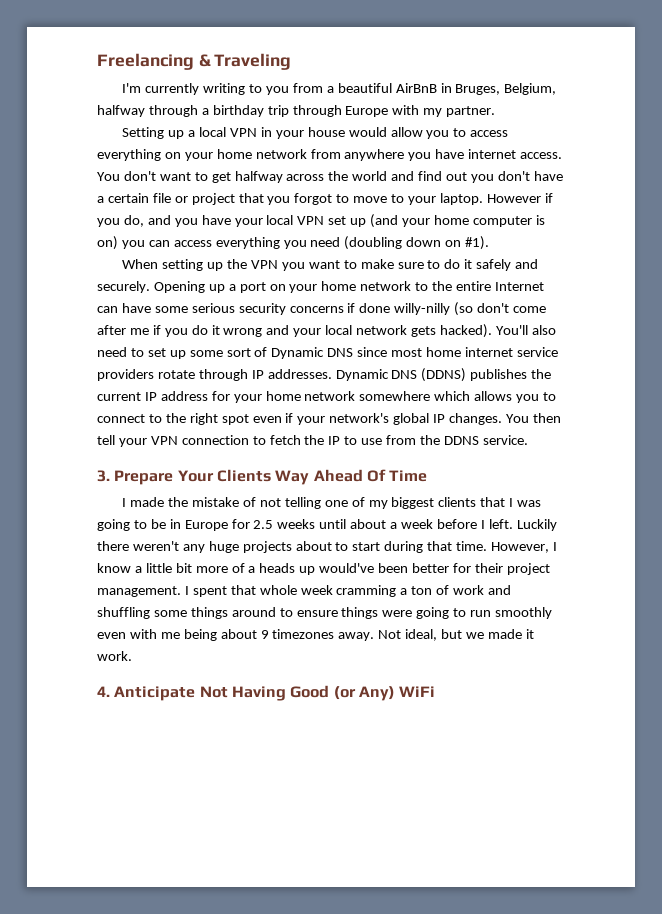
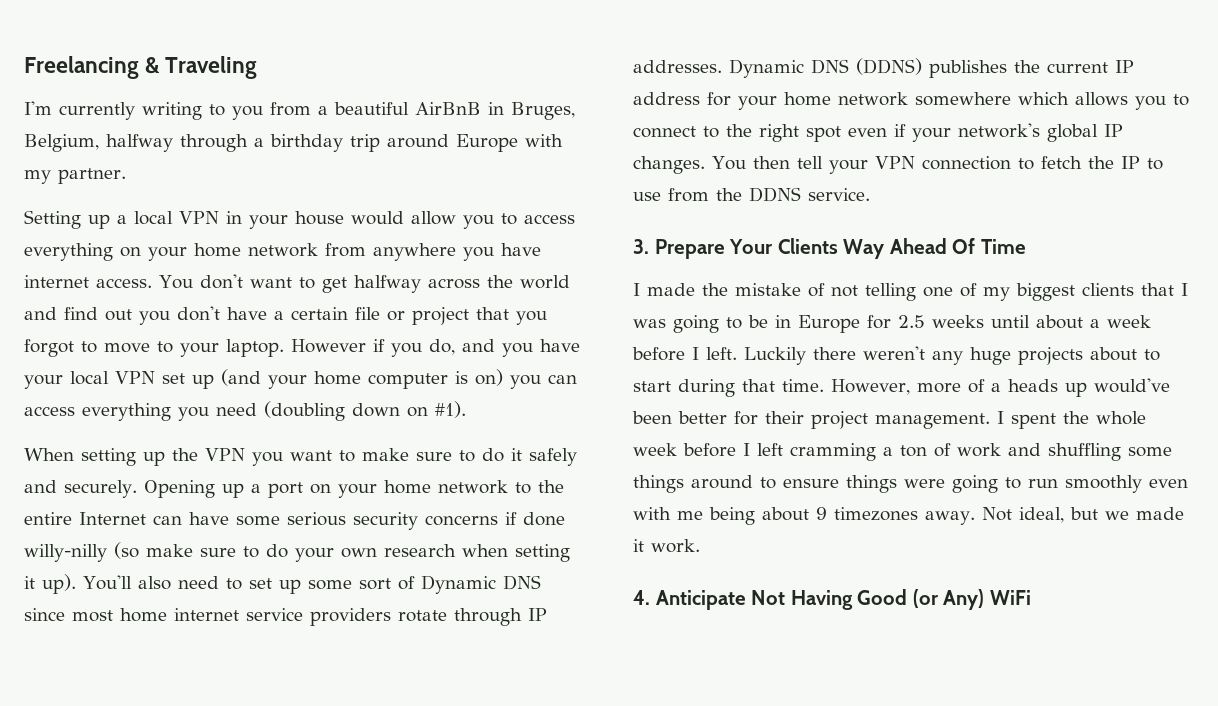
- I'm currently writing to you from a beautiful AirBnB in Bruges, Belgium, halfway through a birthday trip through Europe with my partner.
+ I'm currently writing to you from a beautiful AirBnB in Bruges, Belgium, halfway through a birthday trip around Europe with my partner.
- Opening up a port on your home network to the entire Internet can have some serious security concerns if done willy-nilly (so don't come after me if you do it wrong and your local network gets hacked).
+ Opening up a port on your home network to the entire Internet can have some serious security concerns if done willy-nilly (so make sure to do your own research when setting it up).
- However, I know a little bit more of a heads up would've been better for their project management.
+ However, more of a heads up would've been better for their project management.
- I spent that whole week cramming a ton of work and shuffling some things around to ensure things were going to run smoothly even with me being about 9 timezones away.
+ I spent the whole week before I left cramming a ton of work and shuffling some things around to ensure things were going to run smoothly even with me being about 9 timezones away.

